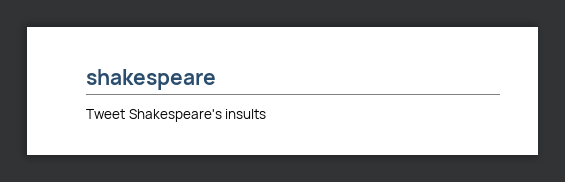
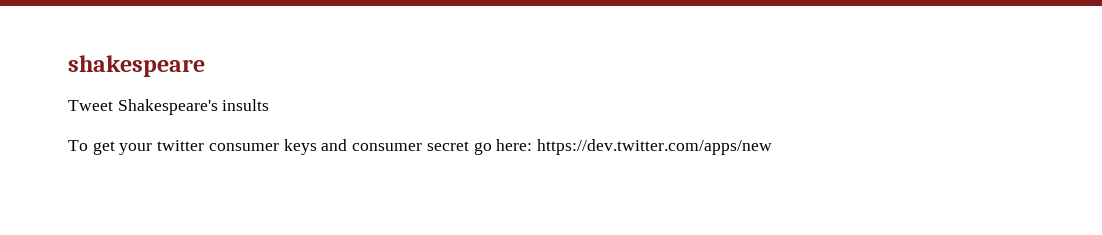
+ To get your twitter consumer keys and consumer secret go here: https://dev.twitter.com/apps/new

